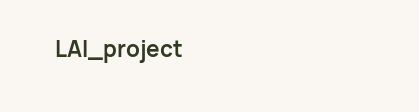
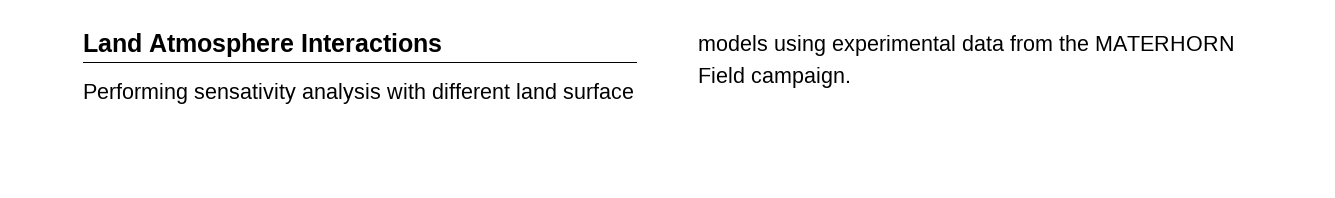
- LAI_project
+ Land Atmosphere Interactions
+ Performing sensativity analysis with different land surface models using experimental data from the MATERHORN Field campaign.

